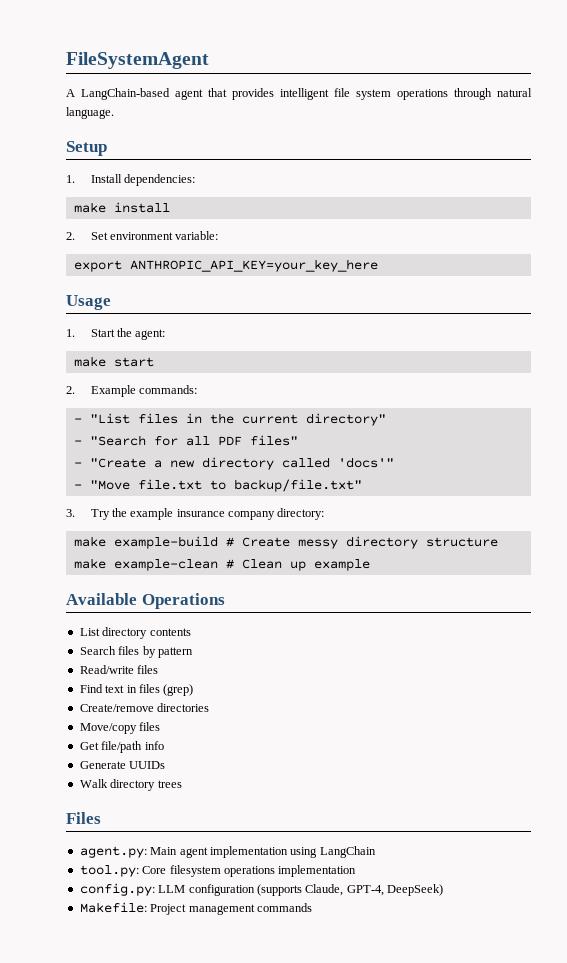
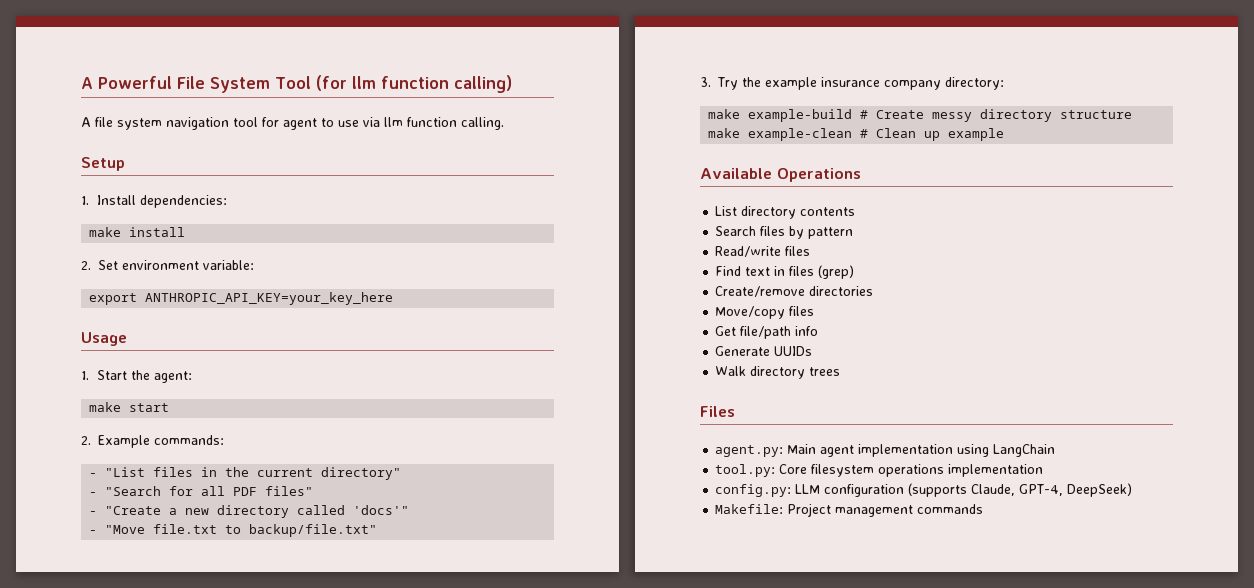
- FileSystemAgent
- A LangChain-based agent that provides intelligent file system operations through natural language.
+ A Powerful File System Tool (for llm function calling)
+ A file system navigation tool for agent to use via llm function calling.

